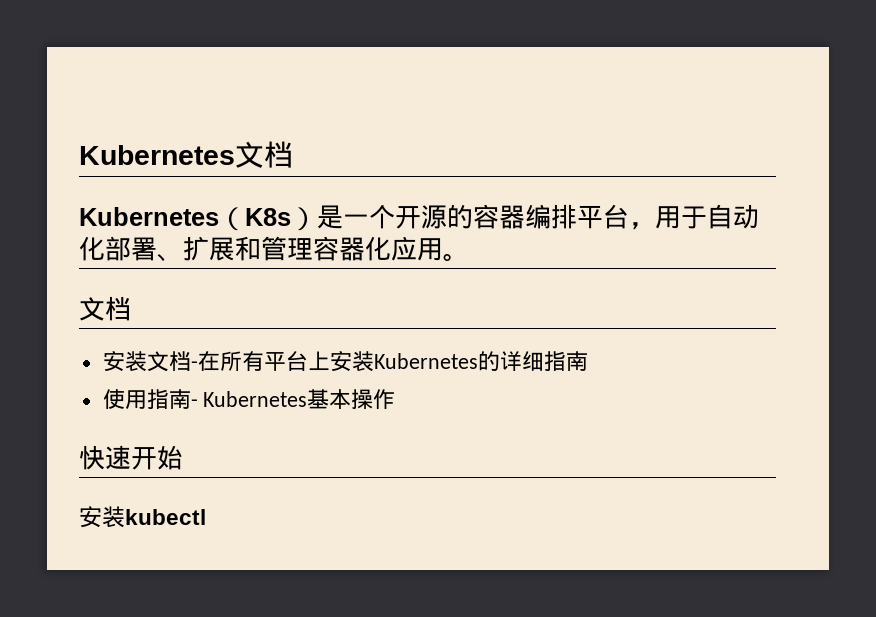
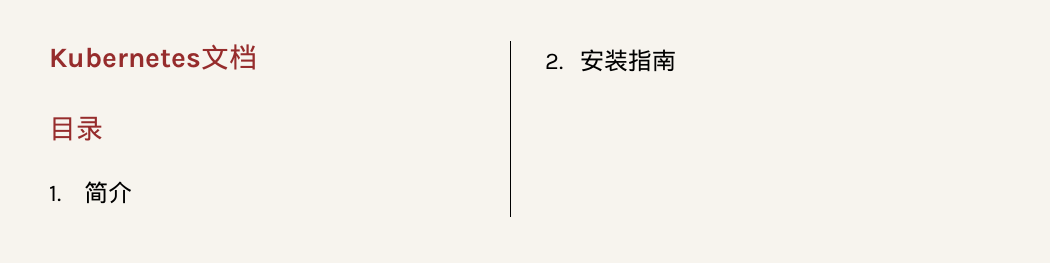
- Kubernetes（K8s）是一个开源的容器编排平台，用于自动化部署、扩展和管理容器化应用。
- 文档
- 安装文档-在所有平台上安装Kubernetes的详细指南
- 使用指南- Kubernetes基本操作
- 快速开始
- 安装kubectl
+ 目录
+ 1.简介
+ 2.安装指南

